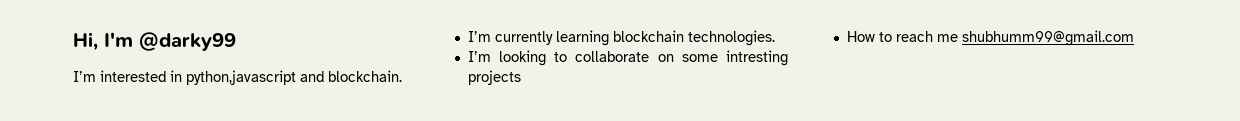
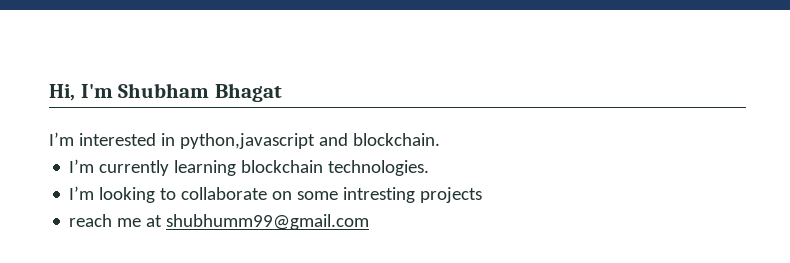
- Hi, I'm @darky99
+ Hi, I'm Shubham Bhagat
- How to reach me shubhumm99@gmail.com
+ reach me at shubhumm99@gmail.com

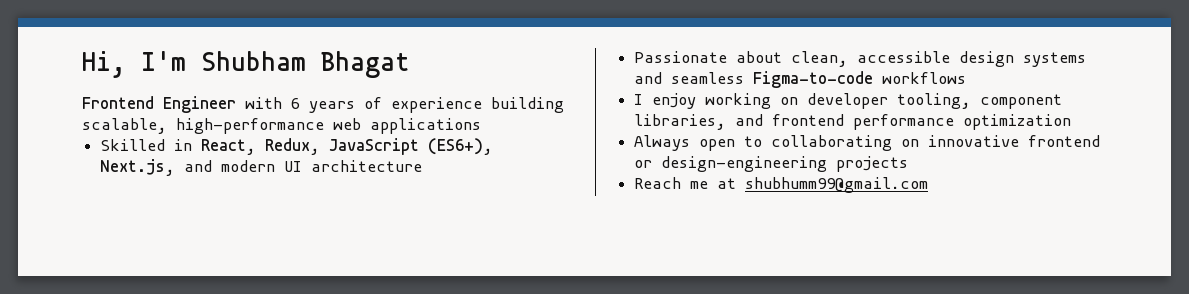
- I’m interested in python,javascript and blockchain.
- I’m currently learning blockchain technologies.
- I’m looking to collaborate on some intresting projects
+ Frontend Engineer with 6 years of experience building scalable, high-performance web applications
+ Skilled in React, Redux, JavaScript (ES6+), Next.js, and modern UI architecture
+ Passionate about clean, accessible design systems and seamless Figma-to-code workflows
+ I enjoy working on developer tooling, component libraries, and frontend performance optimization
+ Always open to collaborating on innovative frontend or design-engineering projects
- reach me at shubhumm99@gmail.com
+ Reach me at shubhumm99@gmail.com

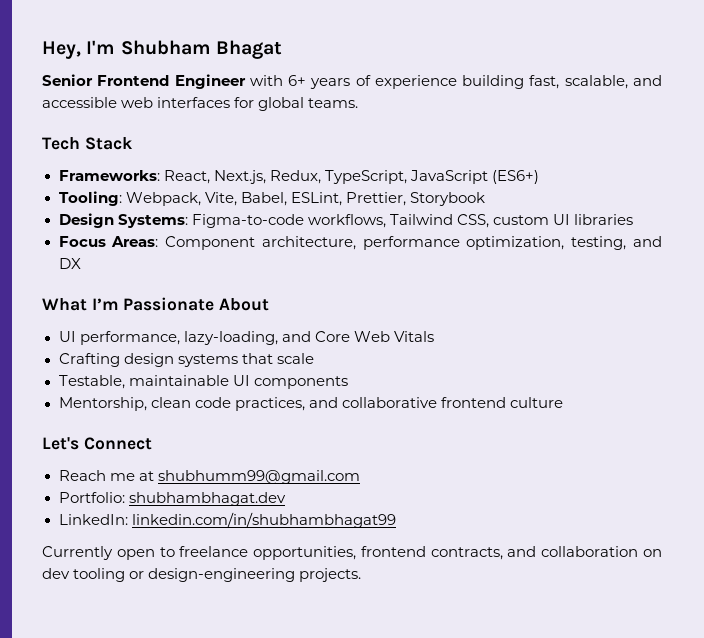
- Hi, I'm Shubham Bhagat
+ Hey, I'm Shubham Bhagat
- Frontend Engineer with 6 years of experience building scalable, high-performance web applications
- Skilled in React, Redux, JavaScript (ES6+), Next.js, and modern UI architecture
- Passionate about clean, accessible design systems and seamless Figma-to-code workflows
- I enjoy working on developer tooling, component libraries, and frontend performance optimization
- Always open to collaborating on innovative frontend or design-engineering projects
+ Senior Frontend Engineer with 6+ years of experience building fast, scalable, and accessible web interfaces for global teams.
+ Tech Stack
+ Frameworks: React, Next.js, Redux, TypeScript, JavaScript (ES6+)
+ Tooling: Webpack, Vite, Babel, ESLint, Prettier, Storybook
+ Design Systems: Figma-to-code workflows, Tailwind CSS, custom UI libraries
+ Focus Areas: Component architecture, performance optimization, testing, and DX
+ What I’m Passionate About
+ UI performance, lazy-loading, and Core Web Vitals
+ Crafting design systems that scale
+ Testable, maintainable UI components
+ Mentorship, clean code practices, and collaborative frontend culture
+ Let's Connect
  Reach me at shubhumm99@gmail.com
+ Portfolio: shubhambhagat.dev
+ LinkedIn: linkedin.com/in/shubhambhagat99
+ Currently open to freelance opportunities, frontend contracts, and collaboration on dev tooling or design-engineering projects.

